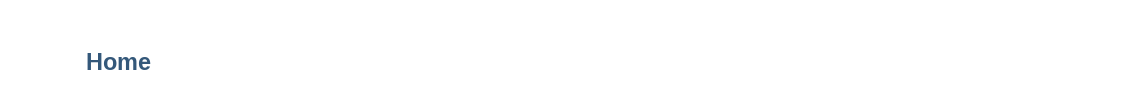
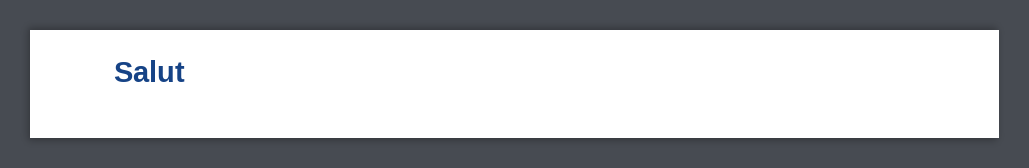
- Home
+ Salut

